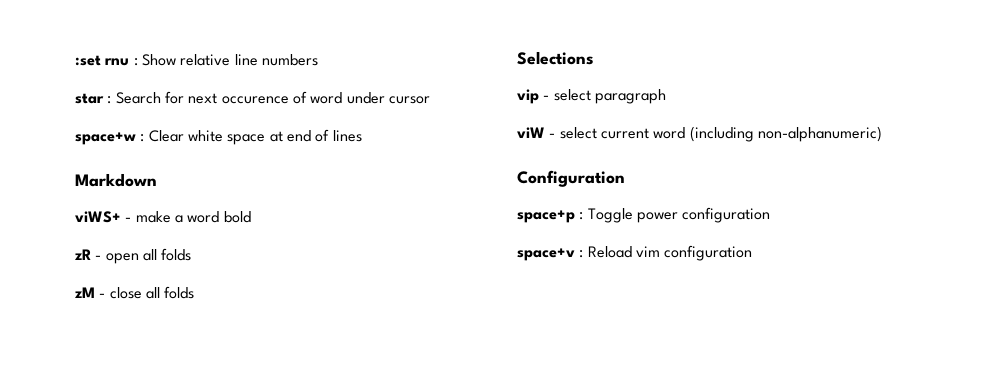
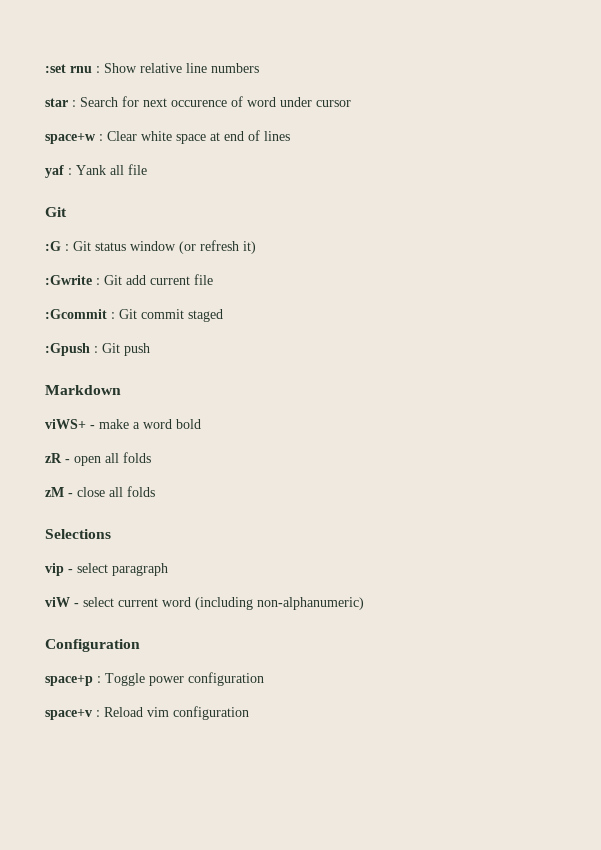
+ yaf : Yank all file
+ Git
+ :G : Git status window (or refresh it)
+ :Gwrite : Git add current file
+ :Gcommit : Git commit staged
+ :Gpush : Git push

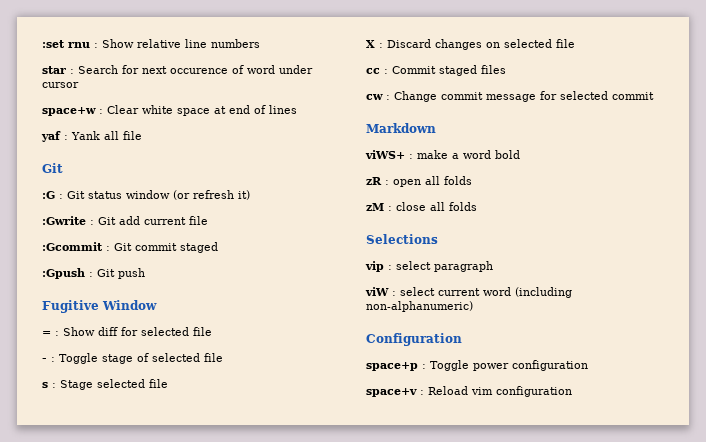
+ Fugitive Window
+ = : Show diff for selected file
+ - : Toggle stage of selected file
+ s : Stage selected file
+ X : Discard changes on selected file
+ cc : Commit staged files
+ cw : Change commit message for selected commit
- viWS+ - make a word bold
+ viWS+ : make a word bold
- zR - open all folds
+ zR : open all folds
- zM - close all folds
+ zM : close all folds
- vip - select paragraph
+ vip : select paragraph
- viW - select current word (including non-alphanumeric)
+ viW : select current word (including non-alphanumeric)

